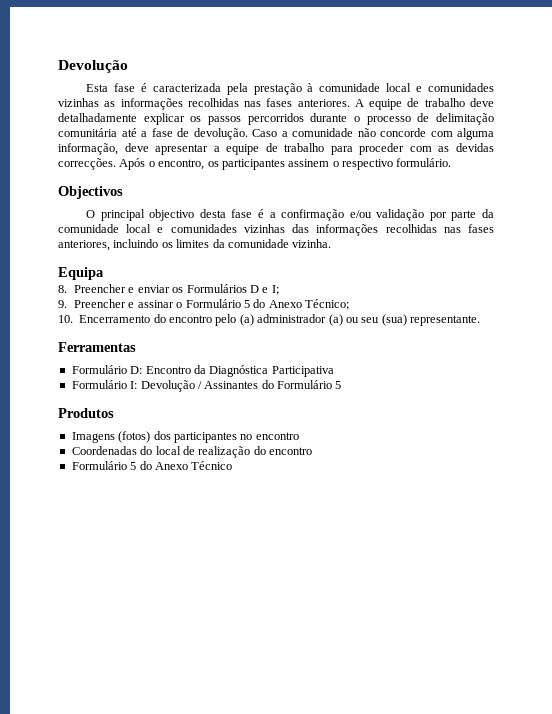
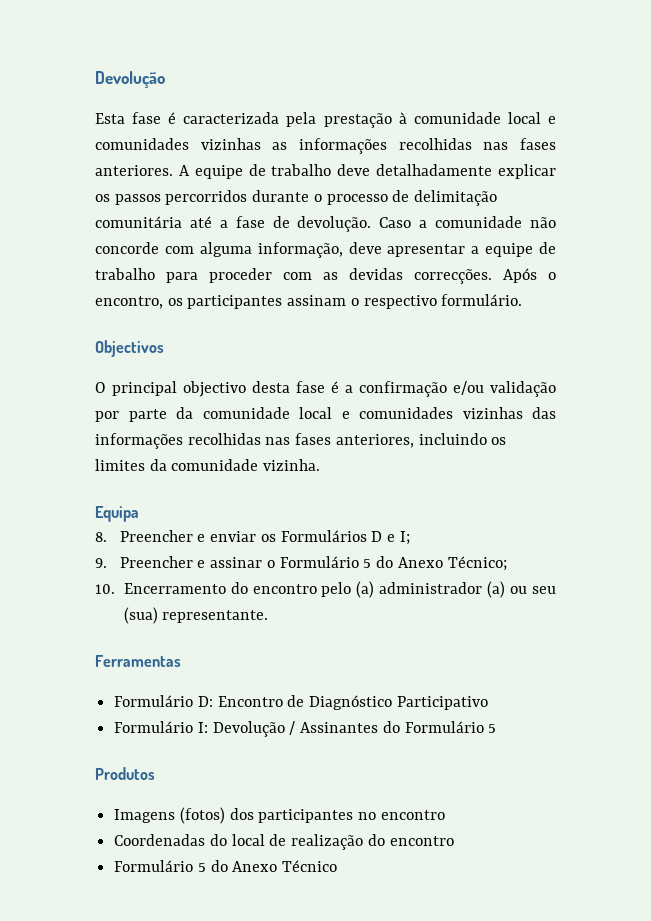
- Após o encontro, os participantes assinem o respectivo formulário.
+ Após o encontro, os participantes assinam o respectivo formulário.
- Formulário D: Encontro da Diagnóstica Participativa
+ Formulário D: Encontro de Diagnóstico Participativo

